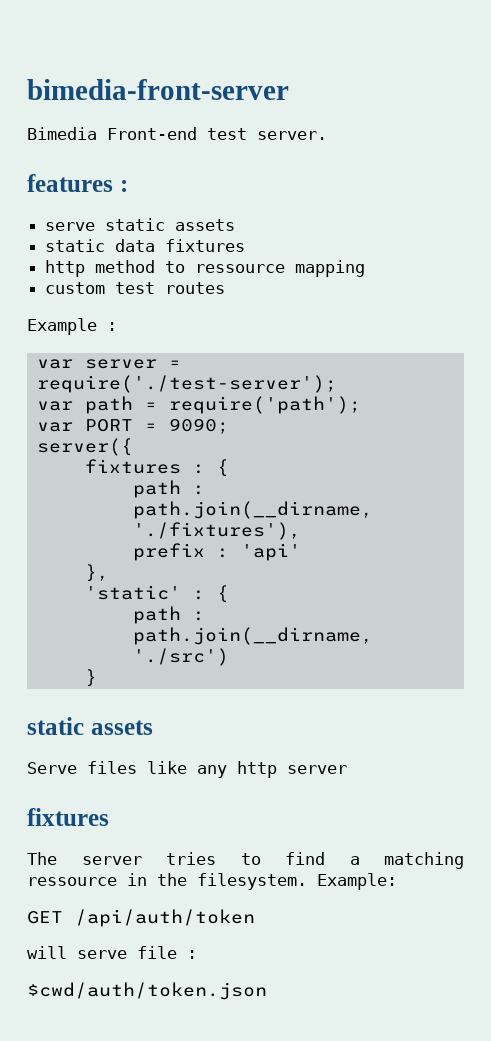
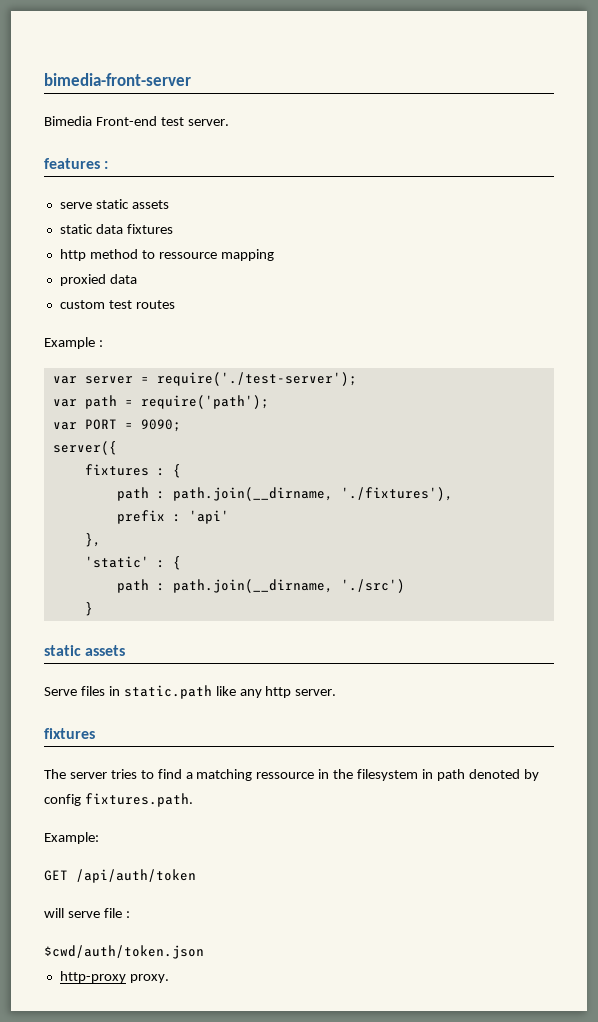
+ proxied data
- Serve files like any http server
+ Serve files in static.path like any http server.
- The server tries to find a matching ressource in the filesystem. Example:
+ The server tries to find a matching ressource in the filesystem in path denoted by config fixtures.path.
+ Example:
+ http-proxy proxy.

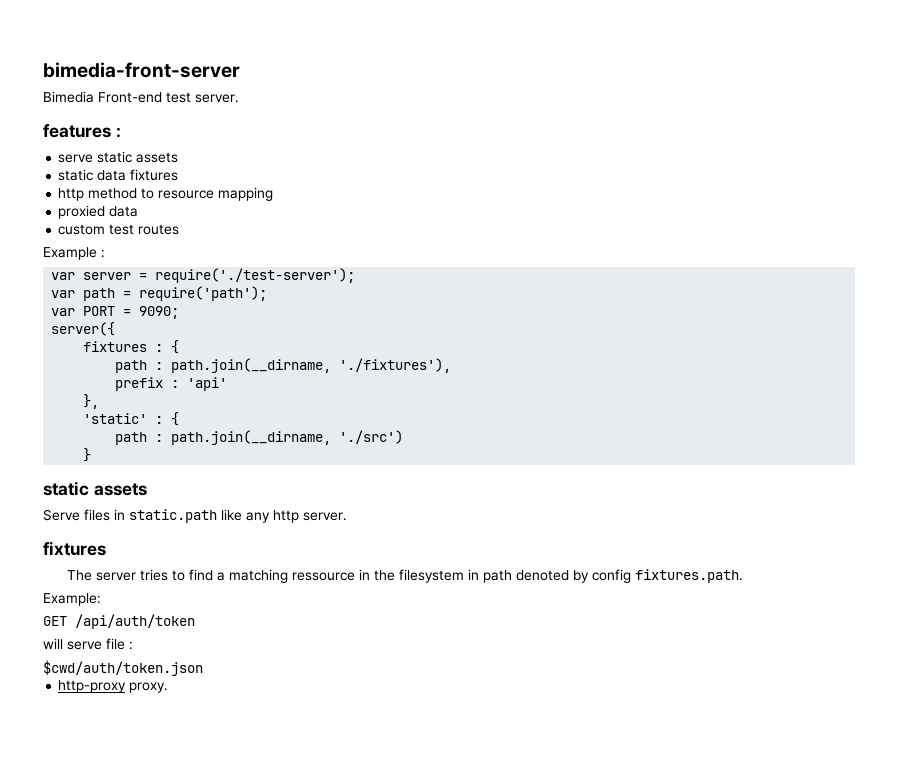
- http method to ressource mapping
+ http method to resource mapping

